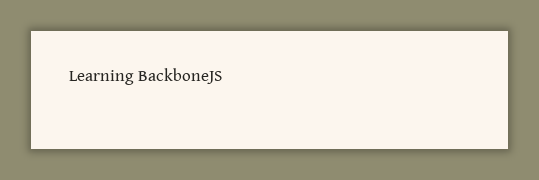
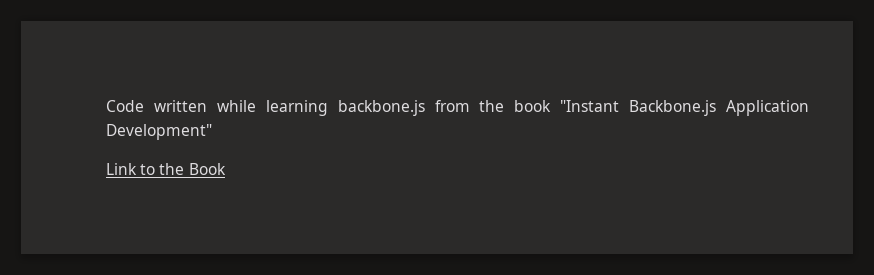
- Learning BackboneJS
+ Code written while learning backbone.js from the book "Instant Backbone.js Application Development"
+ Link to the Book

